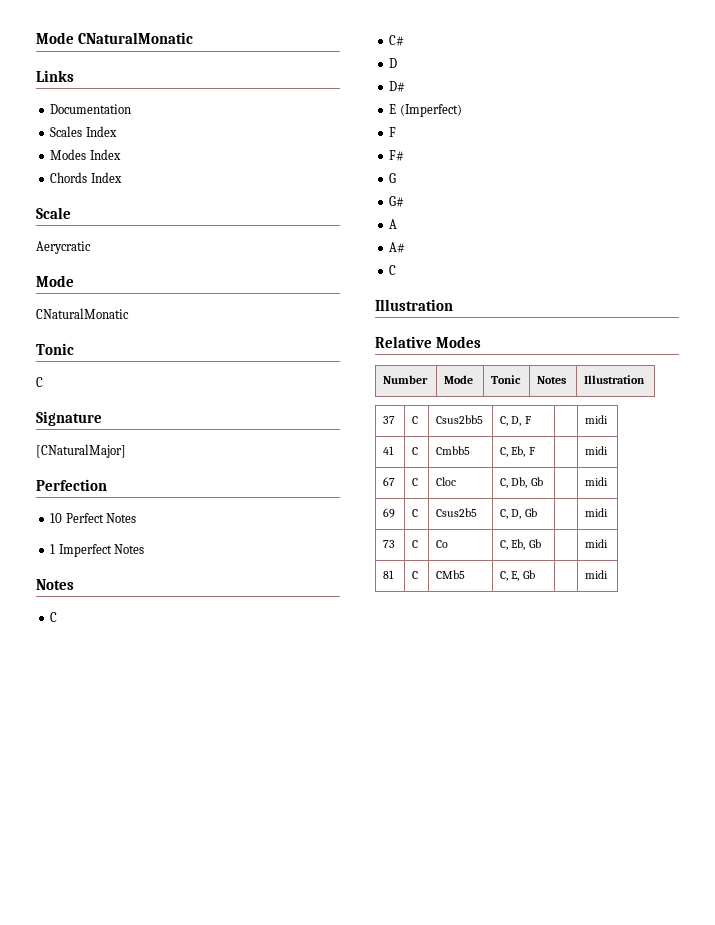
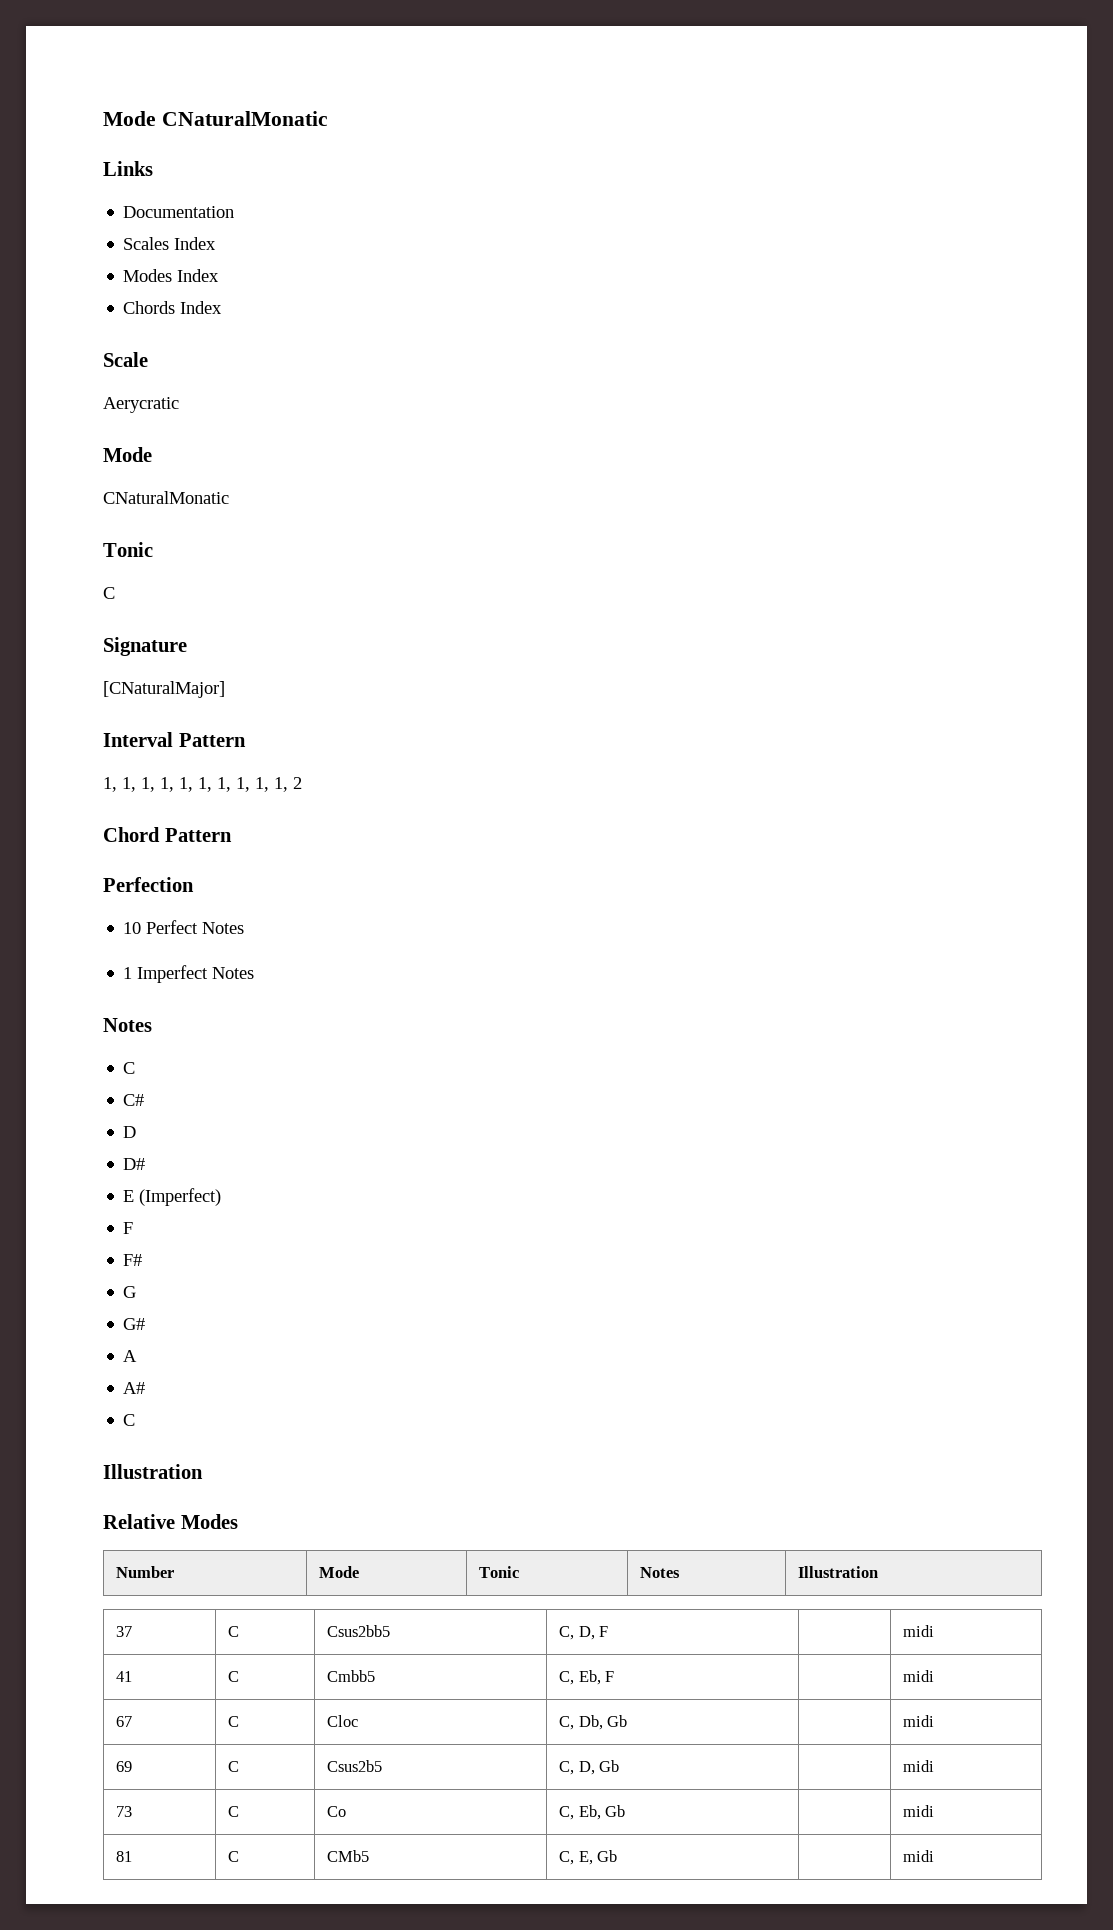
+ Interval Pattern
+ 1, 1, 1, 1, 1, 1, 1, 1, 1, 1, 2
+ Chord Pattern

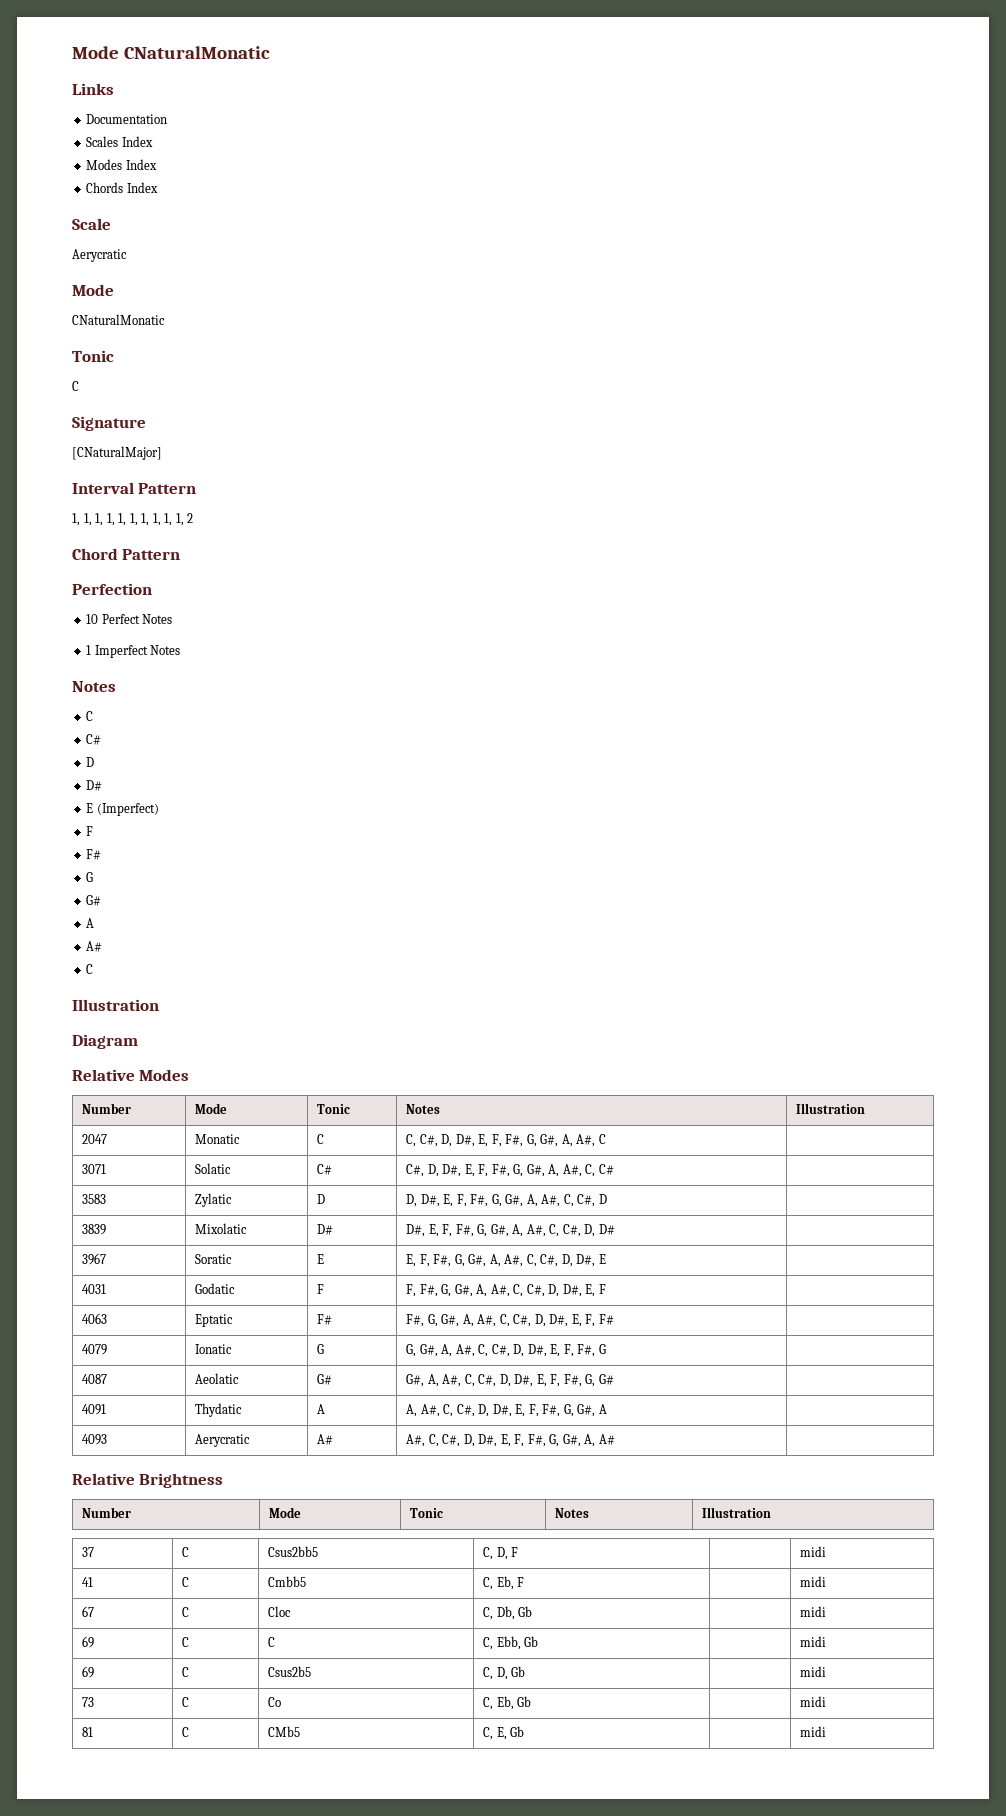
+ Diagram
+ 2047 | Monatic | C | C, C#, D, D#, E, F, F#, G, G#, A, A#, C |
+ 3071 | Solatic | C# | C#, D, D#, E, F, F#, G, G#, A, A#, C, C# |
+ 3583 | Zylatic | D | D, D#, E, F, F#, G, G#, A, A#, C, C#, D |
+ 3839 | Mixolatic | D# | D#, E, F, F#, G, G#, A, A#, C, C#, D, D# |
+ 3967 | Soratic | E | E, F, F#, G, G#, A, A#, C, C#, D, D#, E |
+ 4031 | Godatic | F | F, F#, G, G#, A, A#, C, C#, D, D#, E, F |
+ 4063 | Eptatic | F# | F#, G, G#, A, A#, C, C#, D, D#, E, F, F# |
+ 4079 | Ionatic | G | G, G#, A, A#, C, C#, D, D#, E, F, F#, G |
+ 4087 | Aeolatic | G# | G#, A, A#, C, C#, D, D#, E, F, F#, G, G# |
+ 4091 | Thydatic | A | A, A#, C, C#, D, D#, E, F, F#, G, G#, A |
+ 4093 | Aerycratic | A# | A#, C, C#, D, D#, E, F, F#, G, G#, A, A# |
+ Relative Brightness
+ Number | Mode | Tonic | Notes | Illustration
+ 69 | C | C | C, Ebb, Gb | | midi

